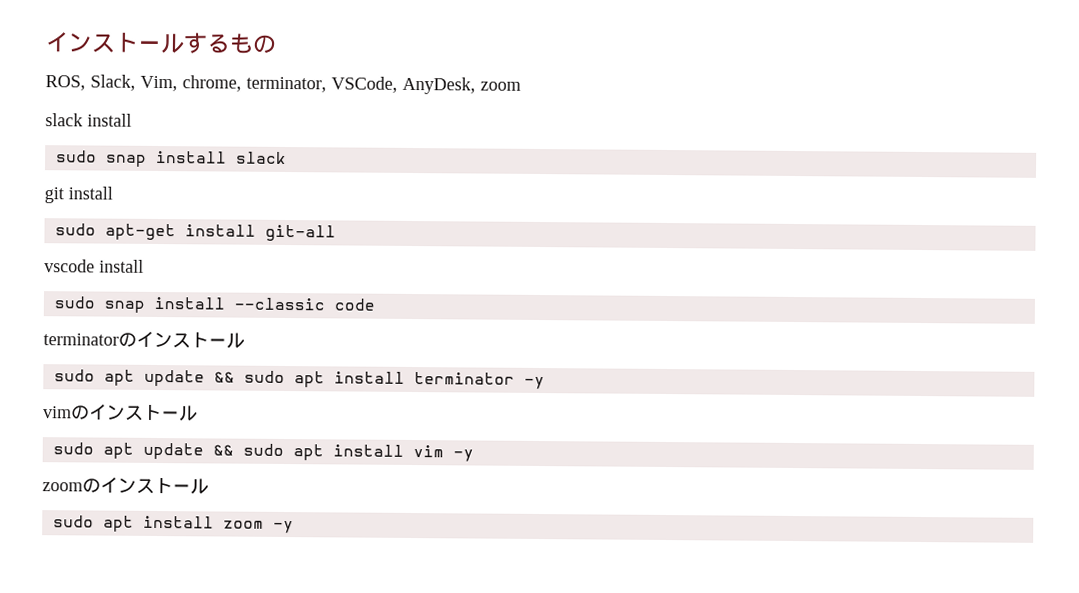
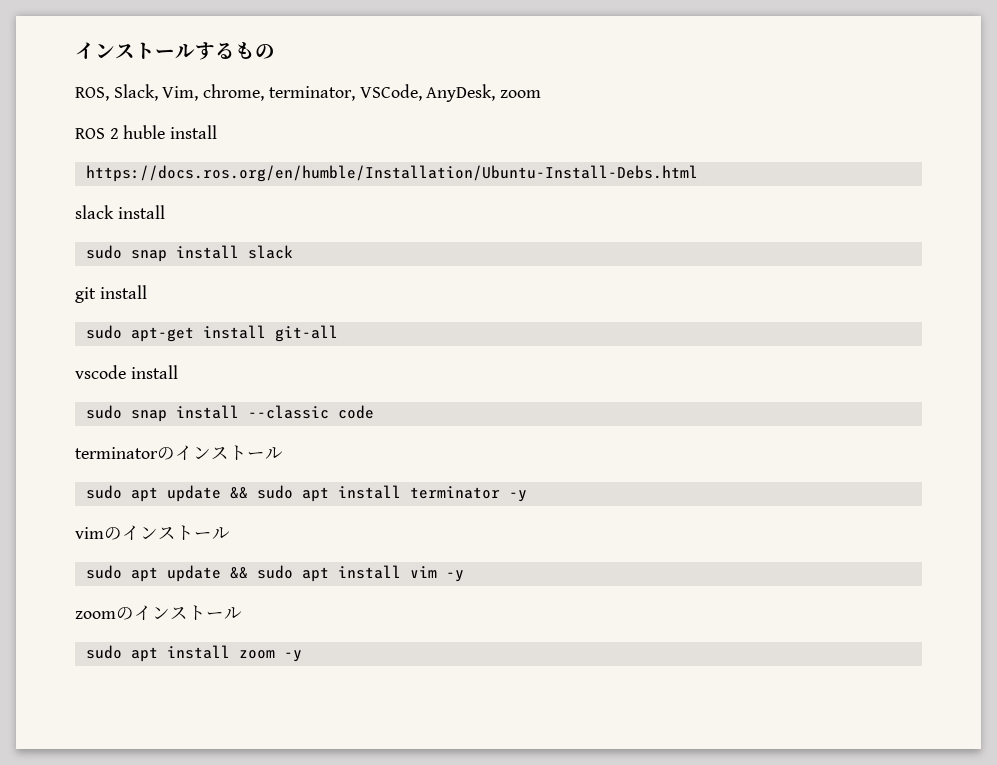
+ ROS 2 huble install
+ https://docs.ros.org/en/humble/Installation/Ubuntu-Install-Debs.html

